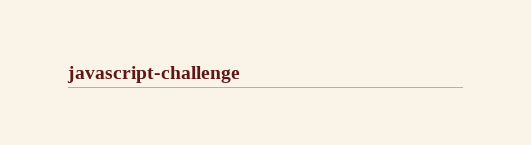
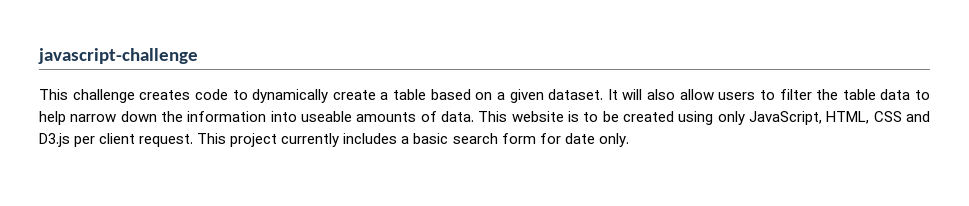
+ This challenge creates code to dynamically create a table based on a given dataset. It will also allow users to filter the table data to help narrow down the information into useable amounts of data. This website is to be created using only JavaScript, HTML, CSS and D3.js per client request. This project currently includes a basic search form for date only.

